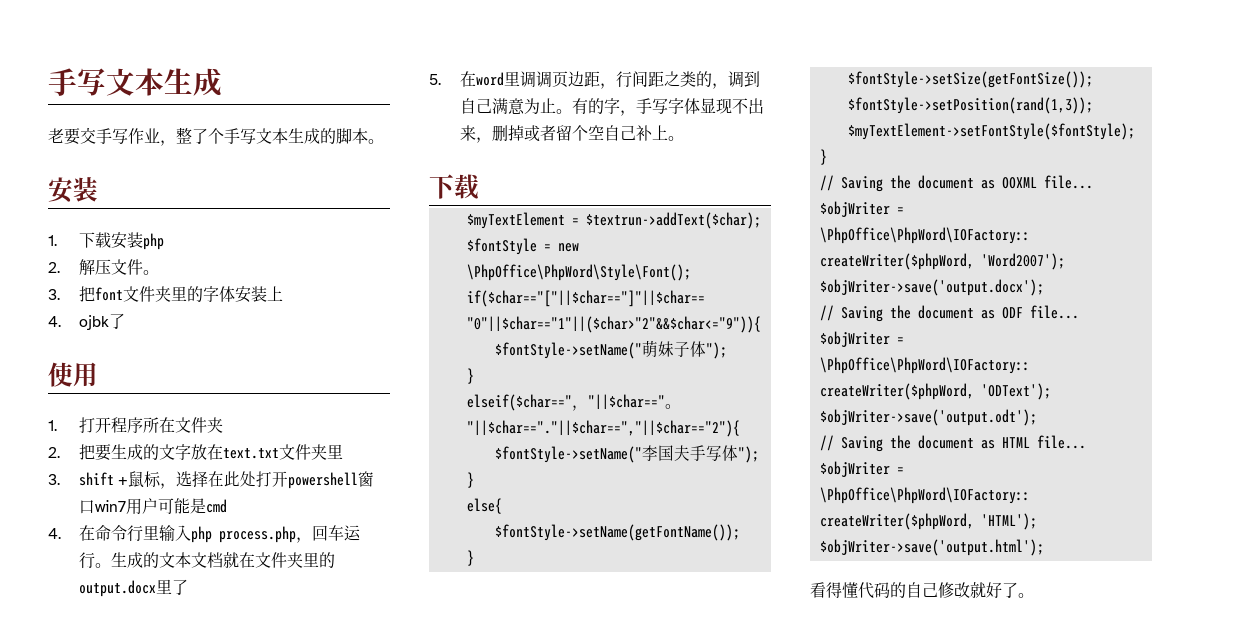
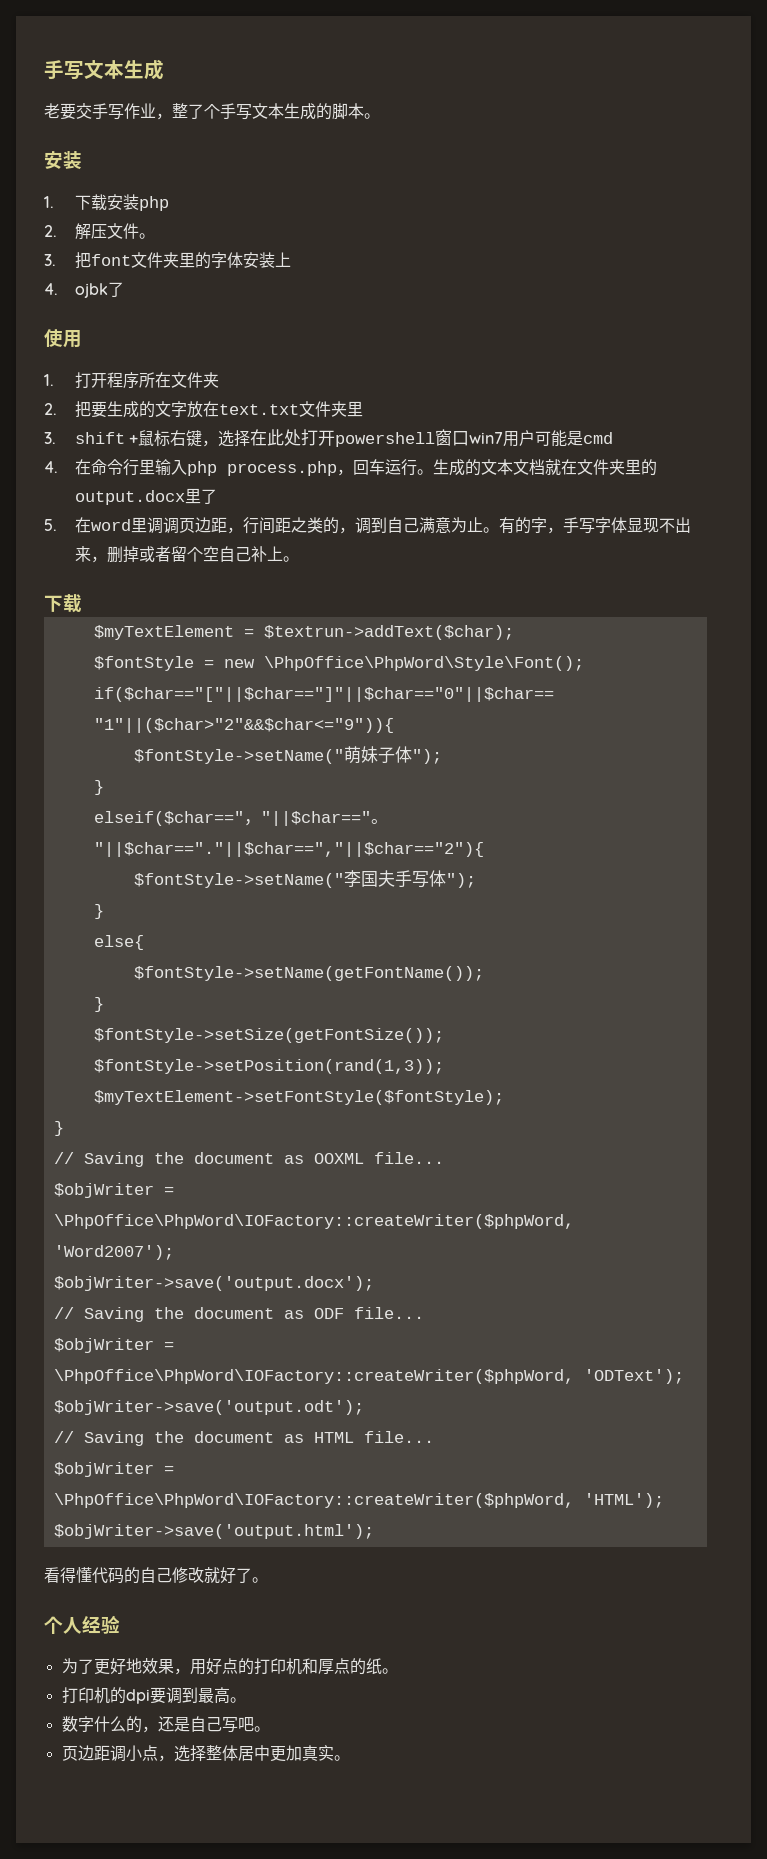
- 3. shift +鼠标，选择在此处打开powershell窗口win7用户可能是cmd
+ 3. shift +鼠标右键，选择在此处打开powershell窗口win7用户可能是cmd
+ 个人经验
+ 为了更好地效果，用好点的打印机和厚点的纸。
+ 打印机的dpi要调到最高。
+ 数字什么的，还是自己写吧。
+ 页边距调小点，选择整体居中更加真实。

